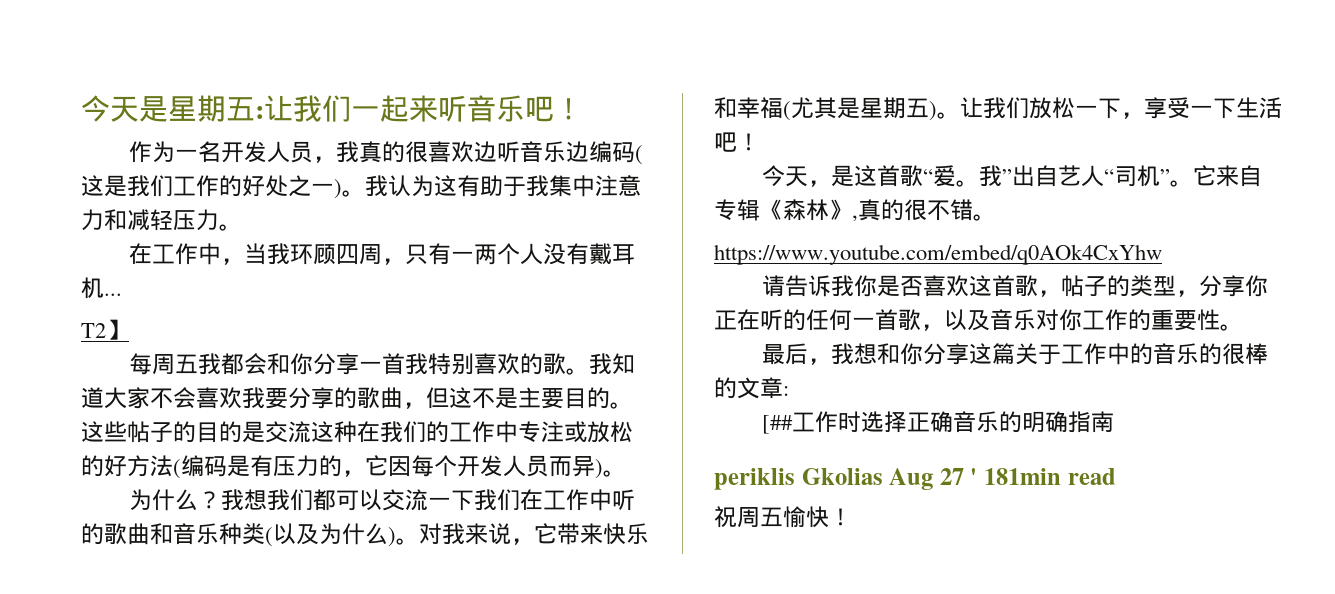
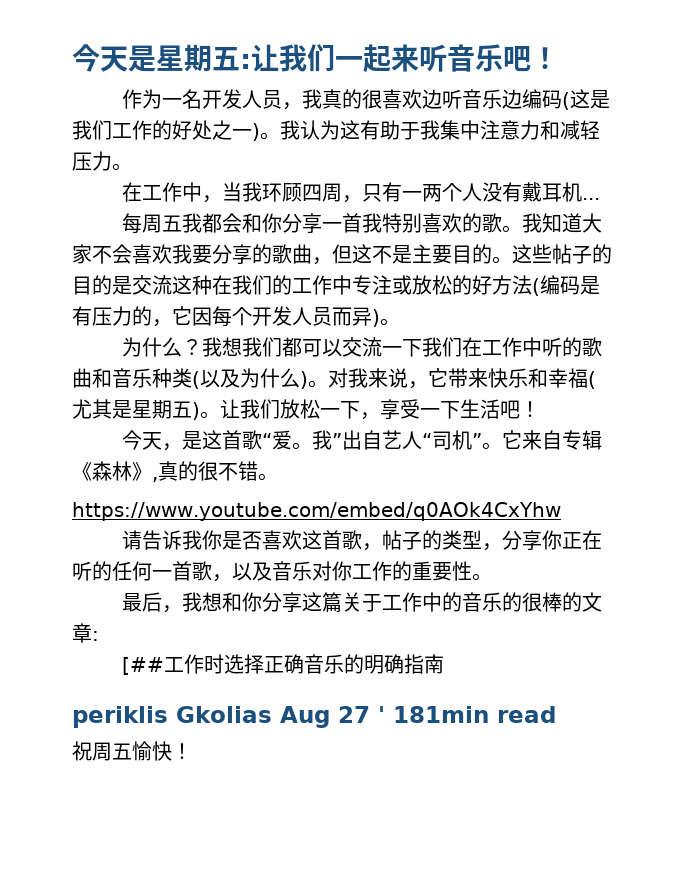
- T2】

